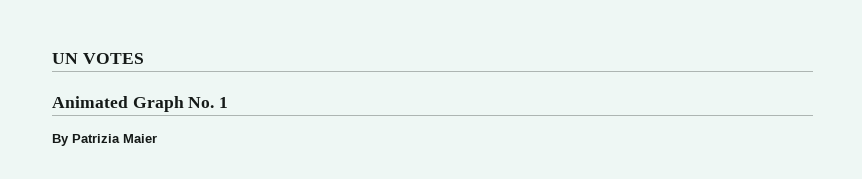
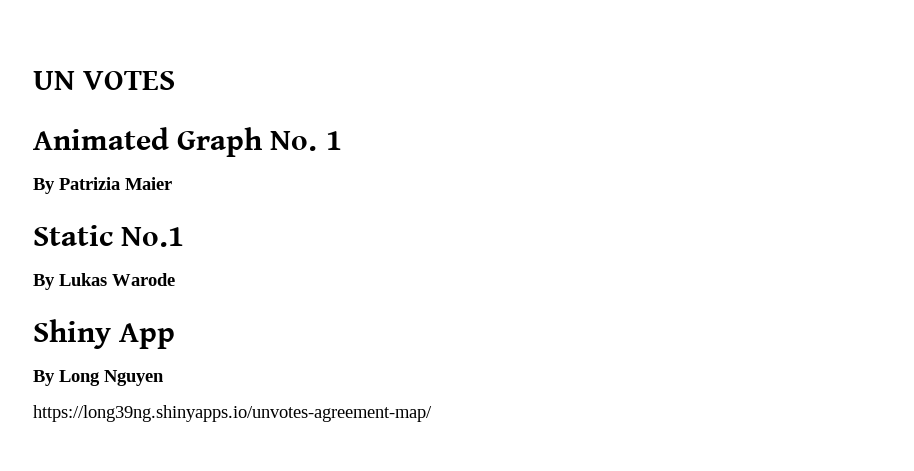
+ Static No.1
+ By Lukas Warode
+ Shiny App
+ By Long Nguyen
+ https://long39ng.shinyapps.io/unvotes-agreement-map/

